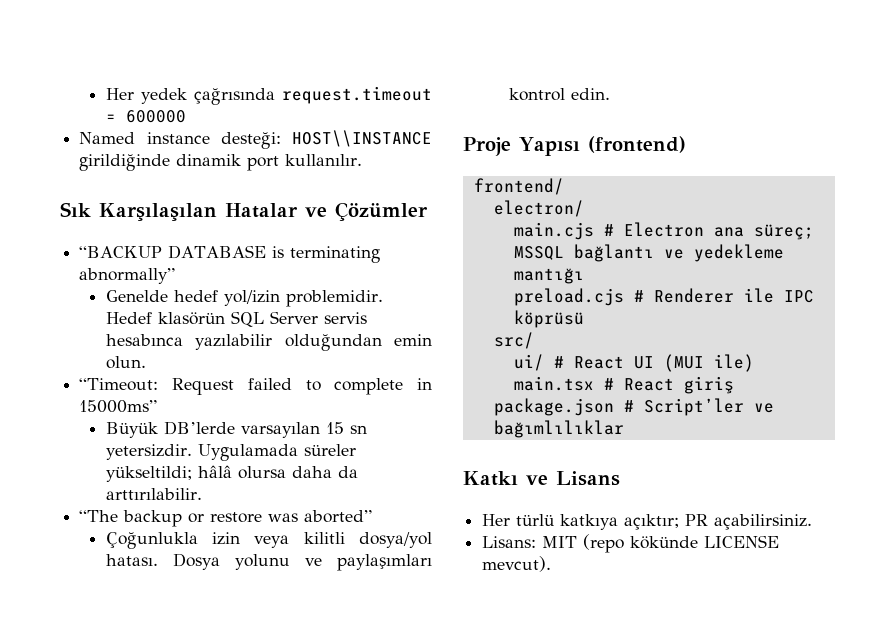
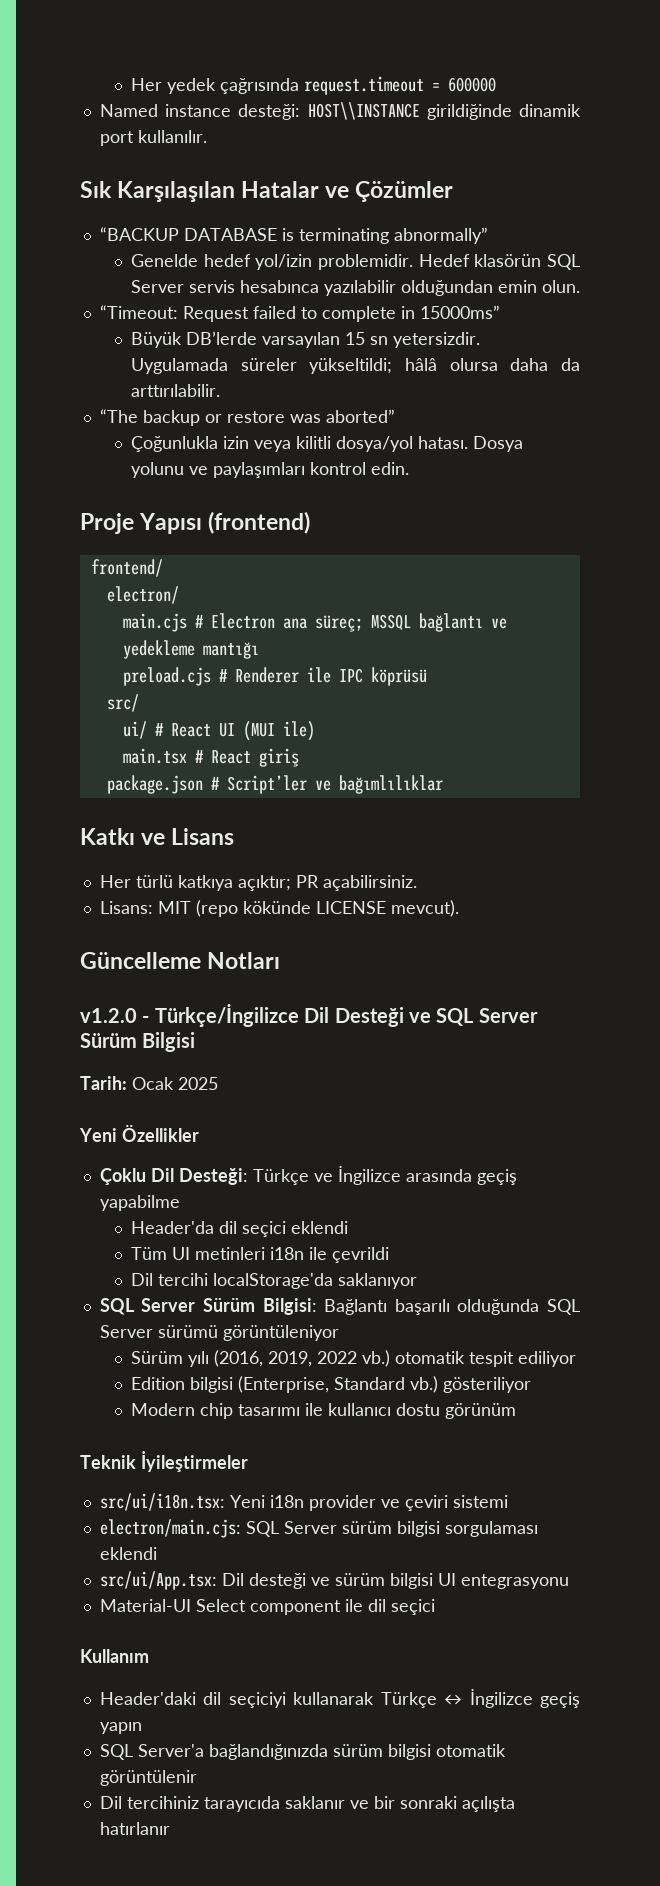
+ Güncelleme Notları
+ v1.2.0 - Türkçe/İngilizce Dil Desteği ve SQL Server Sürüm Bilgisi
+ Tarih: Ocak 2025
+ Yeni Özellikler
+ Çoklu Dil Desteği: Türkçe ve İngilizce arasında geçiş yapabilme
+ Header'da dil seçici eklendi
+ Tüm UI metinleri i18n ile çevrildi
+ Dil tercihi localStorage'da saklanıyor
+ SQL Server Sürüm Bilgisi: Bağlantı başarılı olduğunda SQL Server sürümü görüntüleniyor
+ Sürüm yılı (2016, 2019, 2022 vb.) otomatik tespit ediliyor
+ Edition bilgisi (Enterprise, Standard vb.) gösteriliyor
+ Modern chip tasarımı ile kullanıcı dostu görünüm
+ Teknik İyileştirmeler
+ src/ui/i18n.tsx: Yeni i18n provider ve çeviri sistemi
+ electron/main.cjs: SQL Server sürüm bilgisi sorgulaması eklendi
+ src/ui/App.tsx: Dil desteği ve sürüm bilgisi UI entegrasyonu
+ Material-UI Select component ile dil seçici
+ Kullanım
+ Header'daki dil seçiciyi kullanarak Türkçe ↔ İngilizce geçiş yapın
+ SQL Server'a bağlandığınızda sürüm bilgisi otomatik görüntülenir
+ Dil tercihiniz tarayıcıda saklanır ve bir sonraki açılışta hatırlanır

